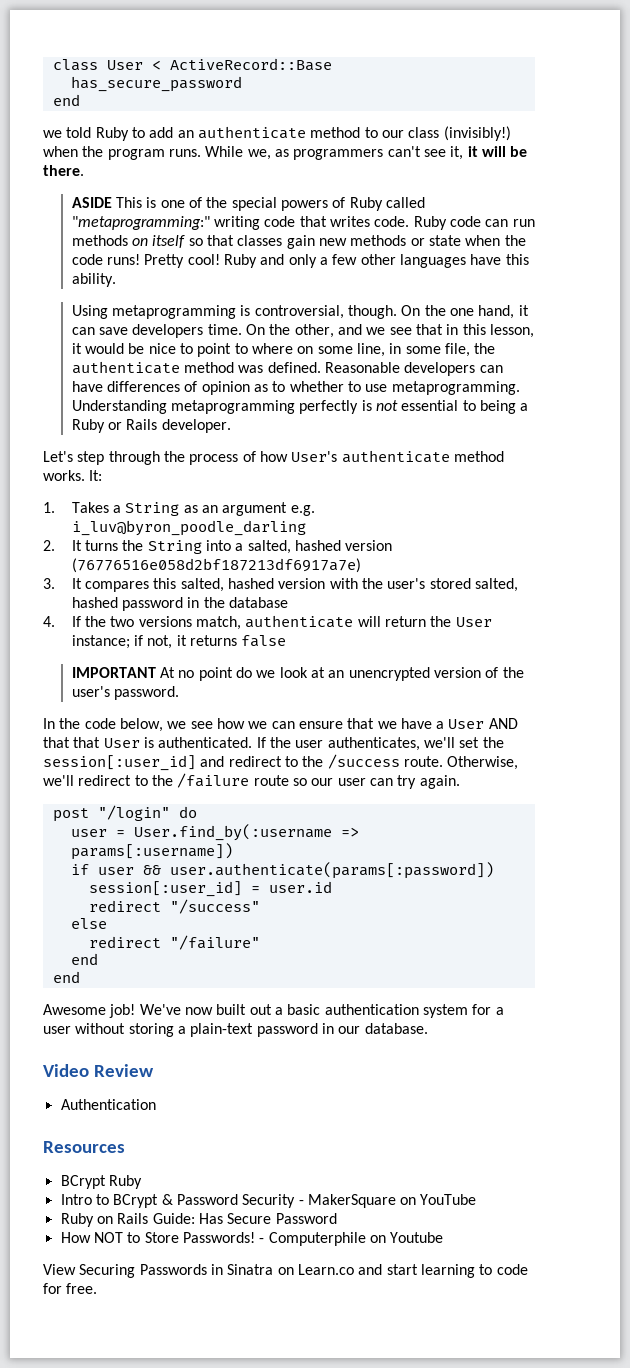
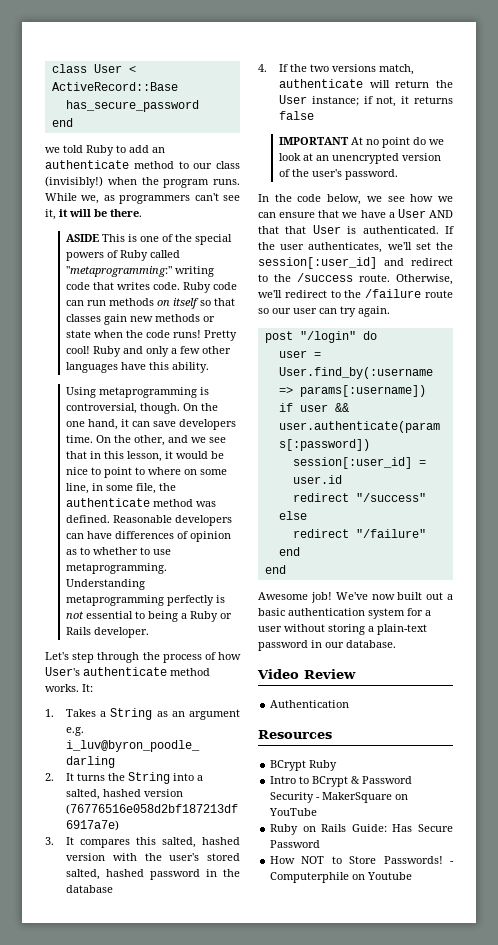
- View Securing Passwords in Sinatra on Learn.co and start learning to code for free.

